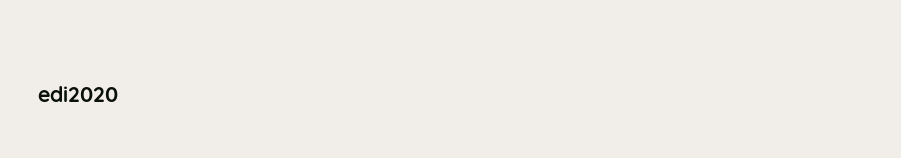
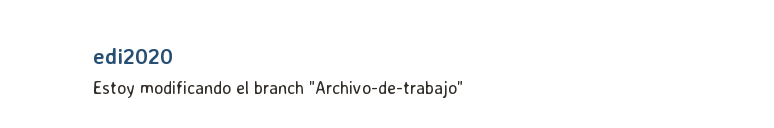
+ Estoy modificando el branch "Archivo-de-trabajo"

